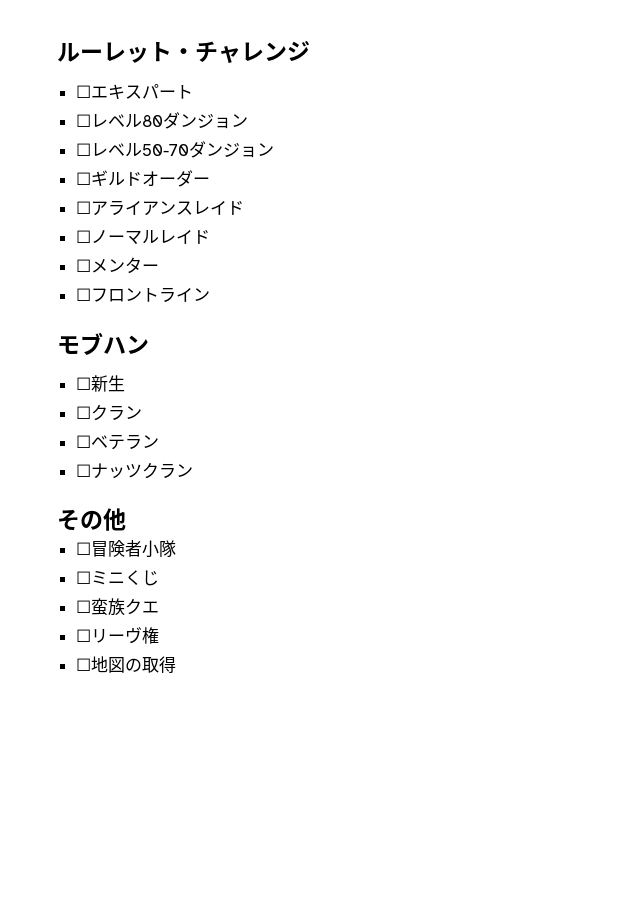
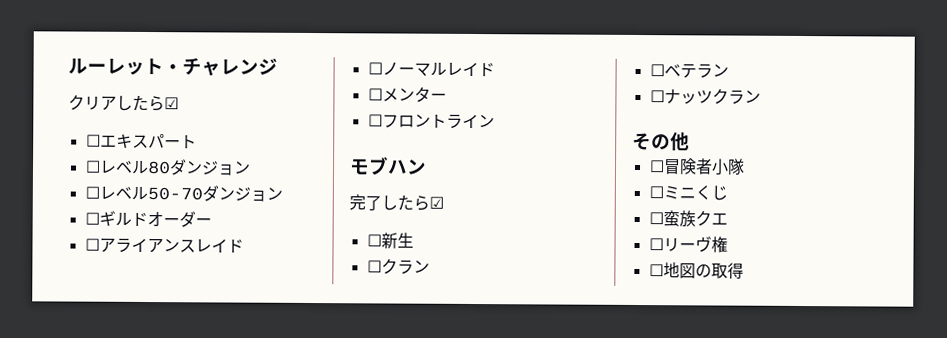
+ クリアしたら☑
+ 完了したら☑

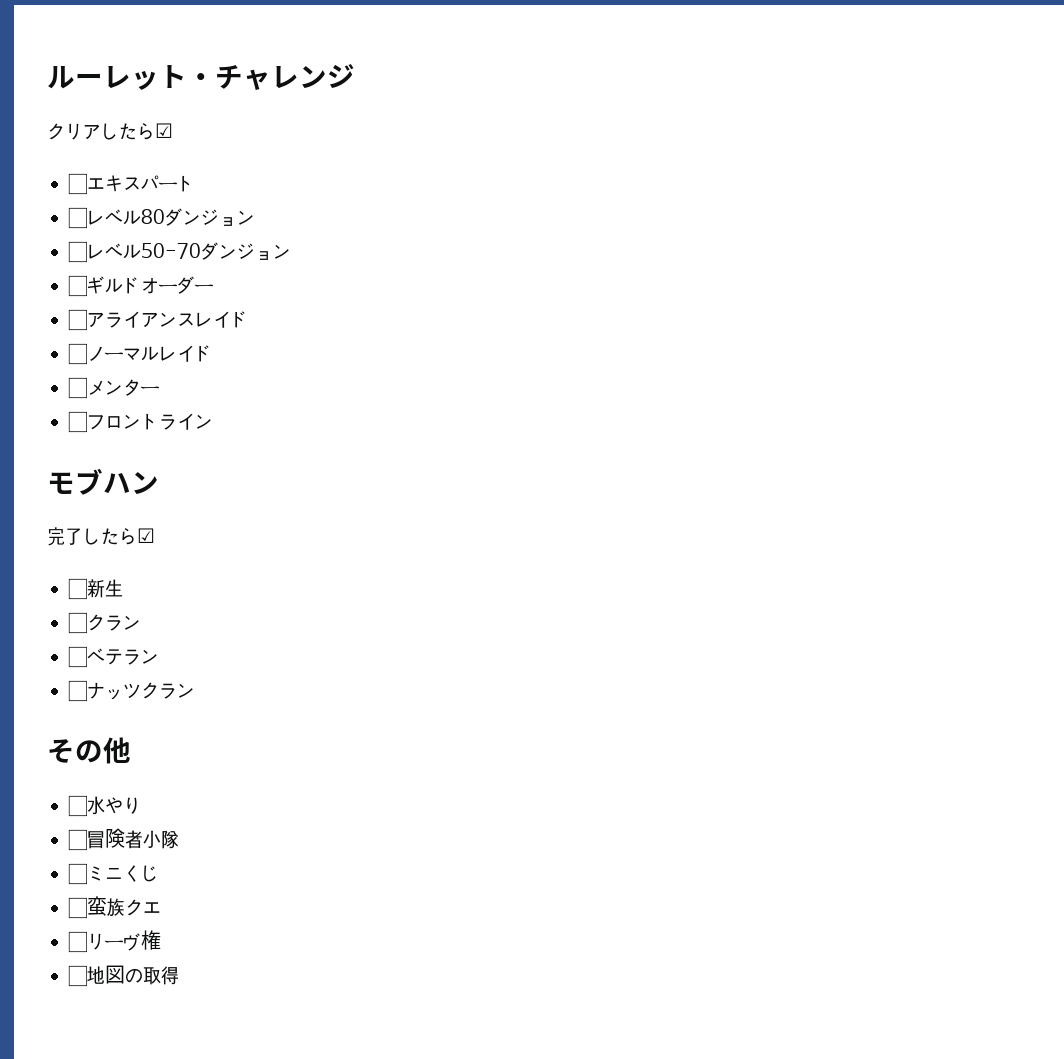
+ ☐水やり

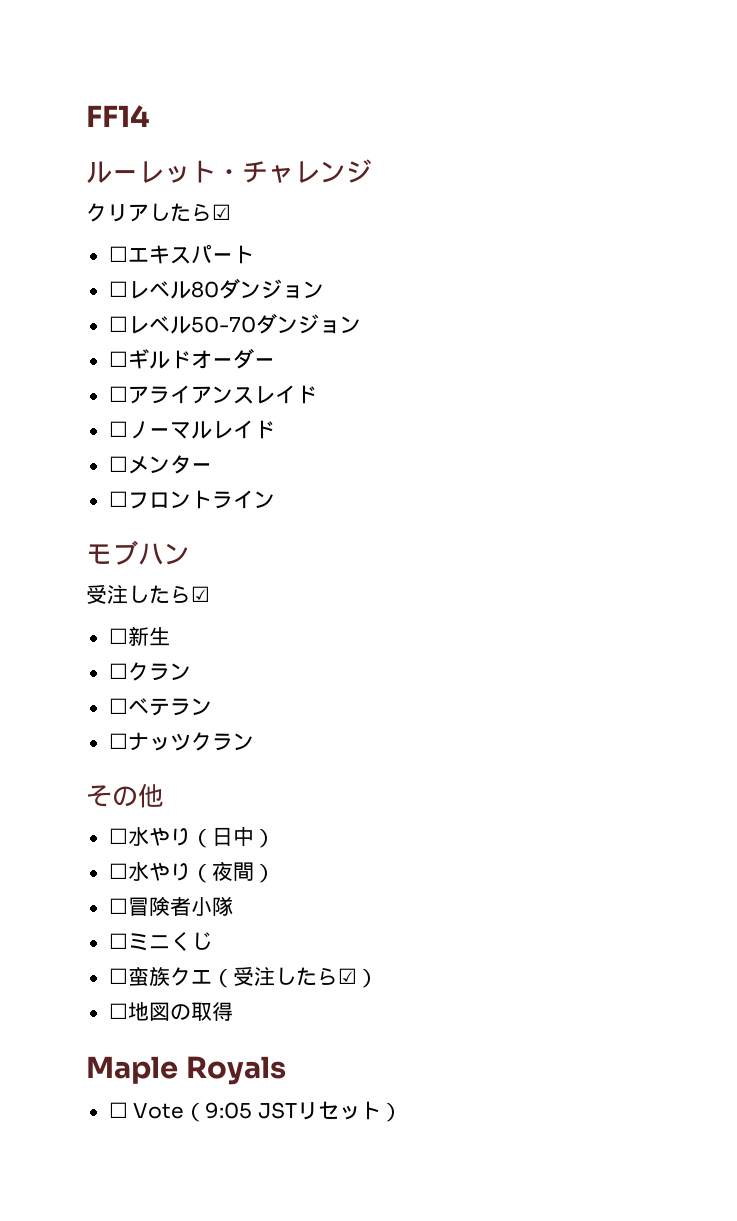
+ FF14
  モブハン
- 完了したら☑
+ 受注したら☑
- ☐水やり
+ ☐水やり（日中）
+ ☐水やり（夜間）
- ☐蛮族クエ
- ☐リーヴ権
+ ☐蛮族クエ（受注したら☑）
+ Maple Royals
+ ☐ Vote（9:05 JSTリセット）

